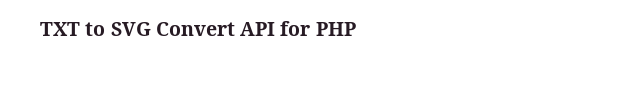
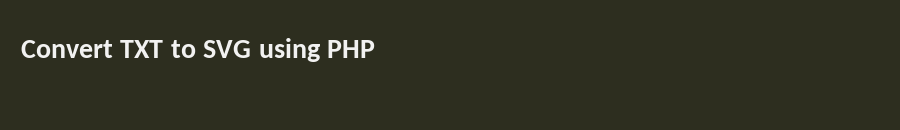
- TXT to SVG Convert API for PHP
+ Convert TXT to SVG using PHP

